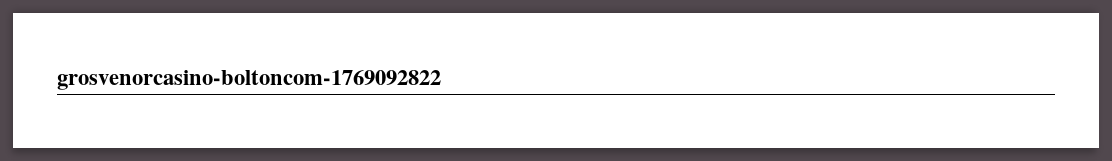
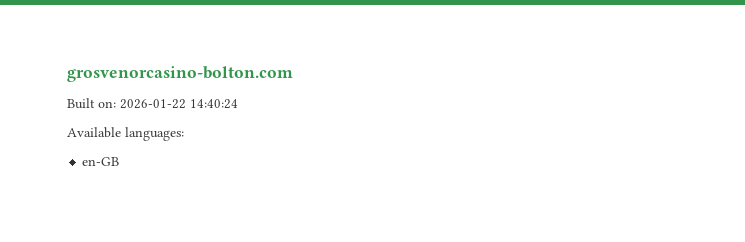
- grosvenorcasino-boltoncom-1769092822
+ grosvenorcasino-bolton.com
+ Built on: 2026-01-22 14:40:24
+ Available languages:
+ en-GB

